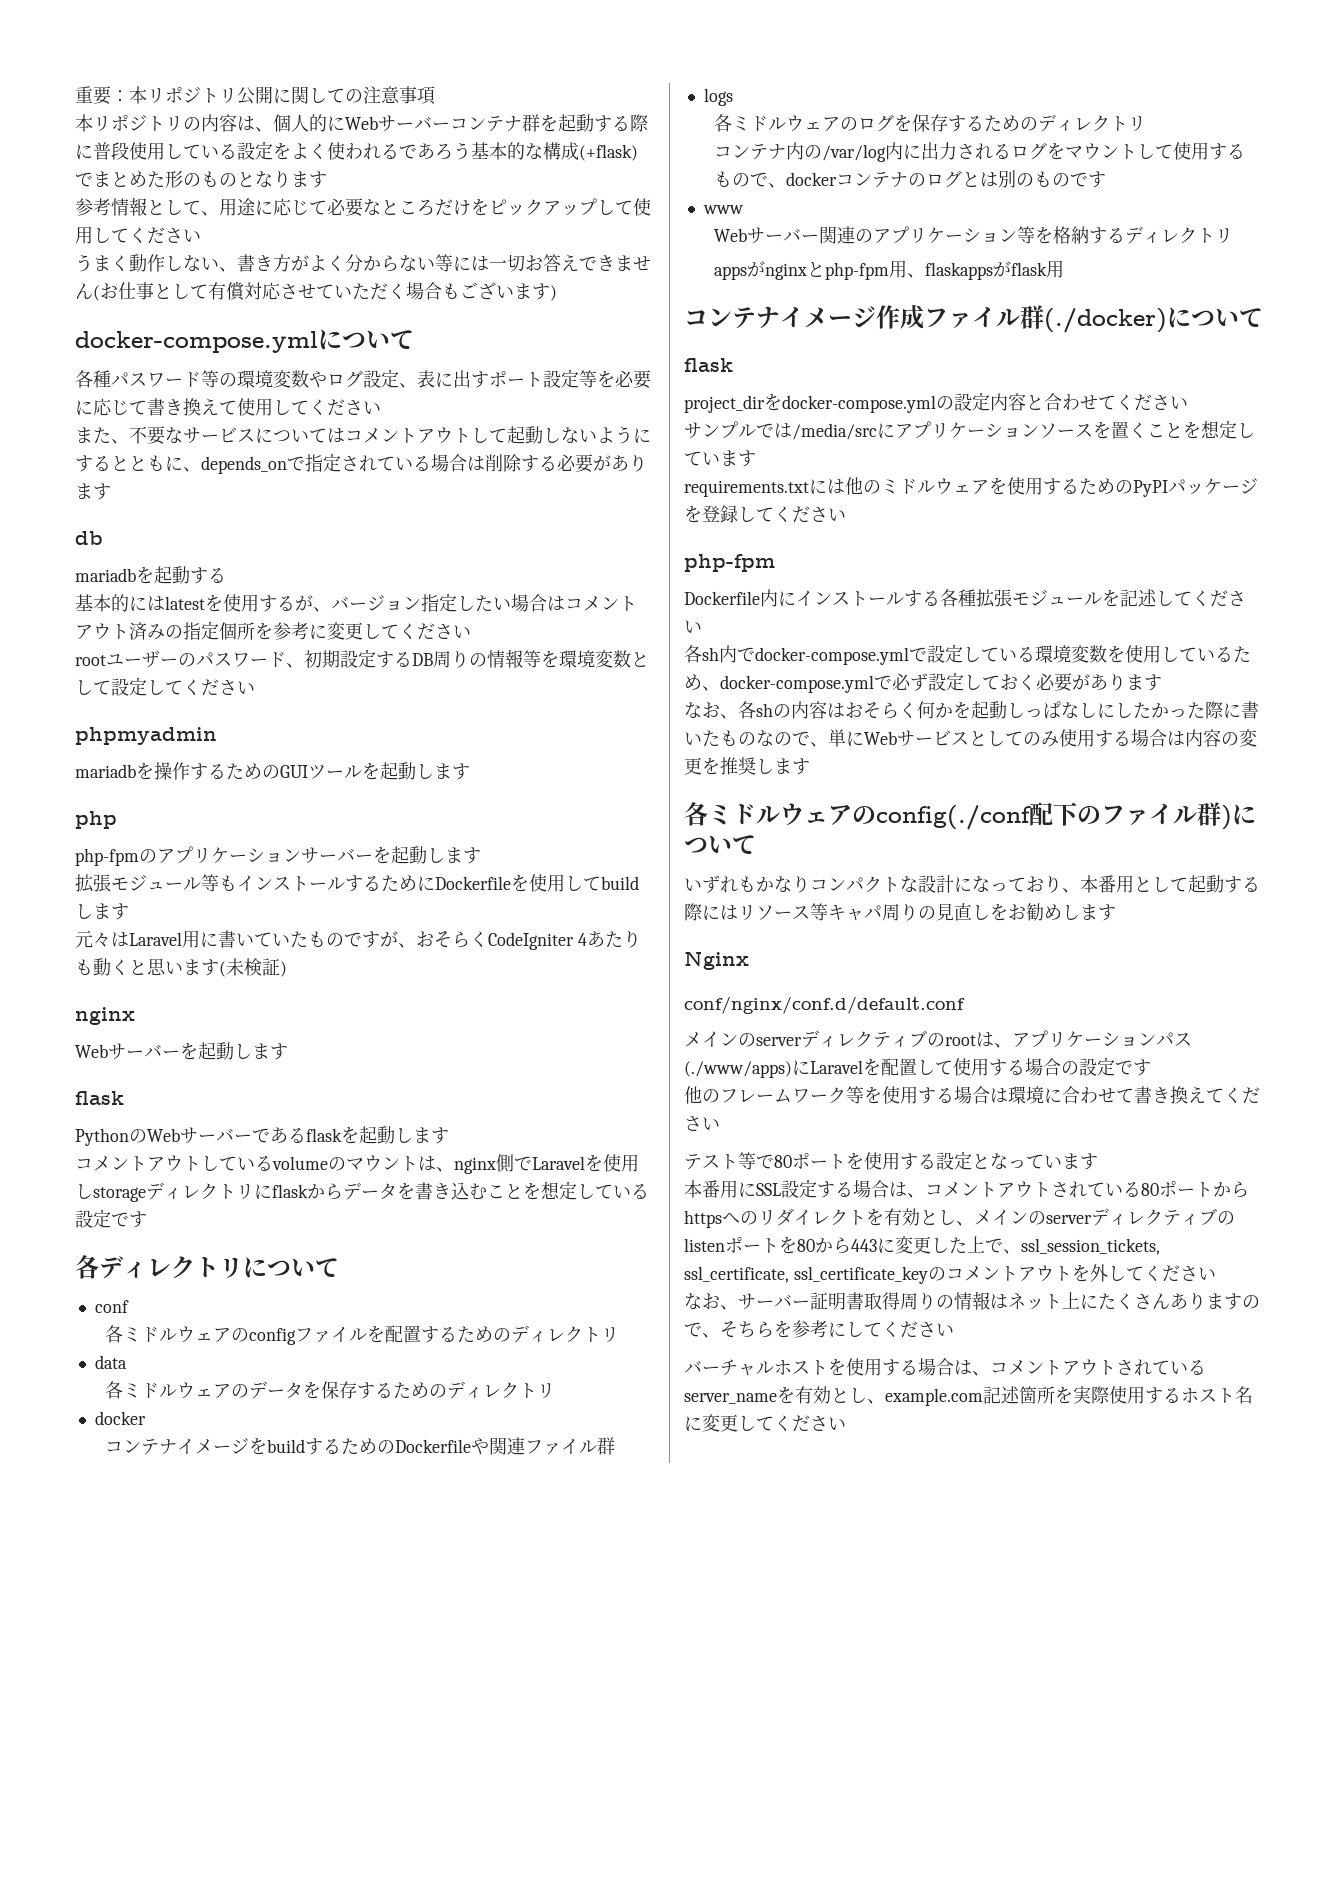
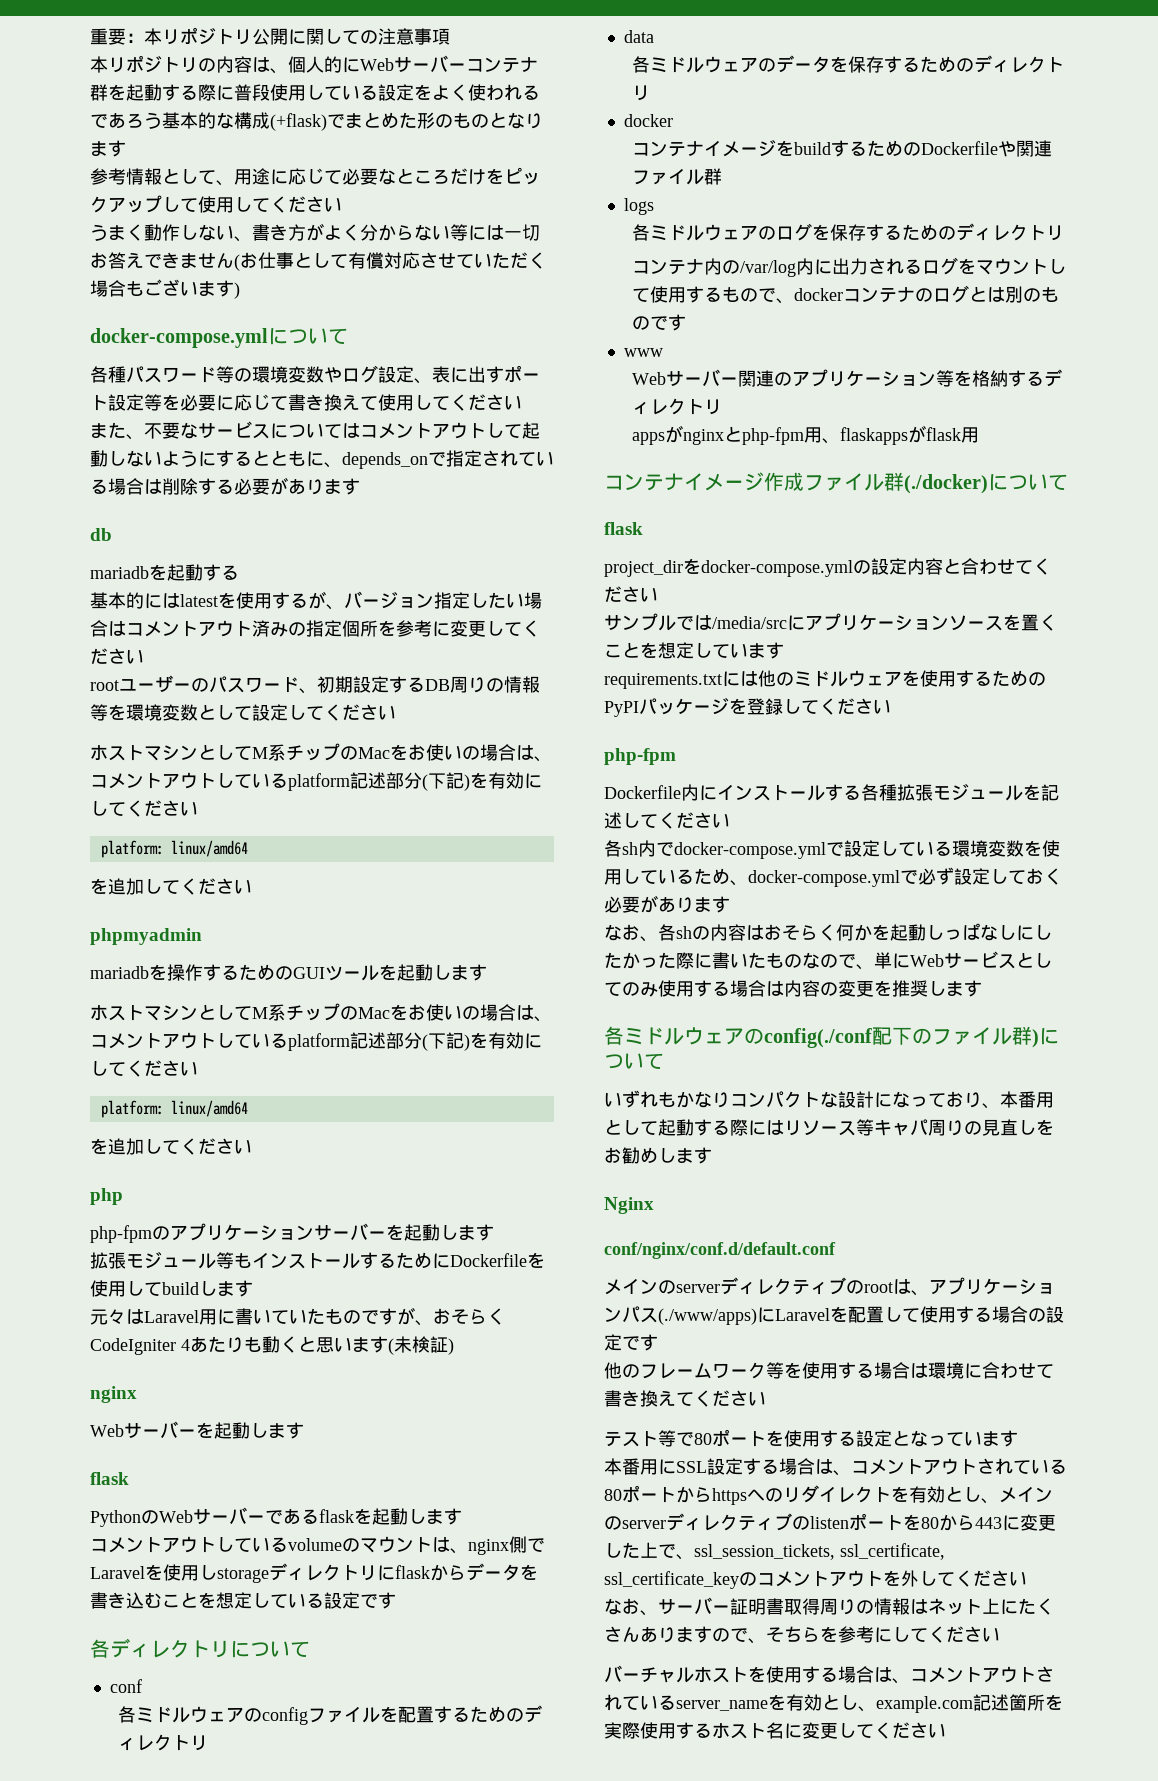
  rootユーザーのパスワード、初期設定するDB周りの情報等を環境変数として設定してください
+ ホストマシンとしてM系チップのMacをお使いの場合は、コメントアウトしているplatform記述部分(下記)を有効にしてください
+ platform: linux/amd64
+ を追加してください
  mariadbを操作するためのGUIツールを起動します
+ ホストマシンとしてM系チップのMacをお使いの場合は、コメントアウトしているplatform記述部分(下記)を有効にしてください
+ platform: linux/amd64
+ を追加してください

